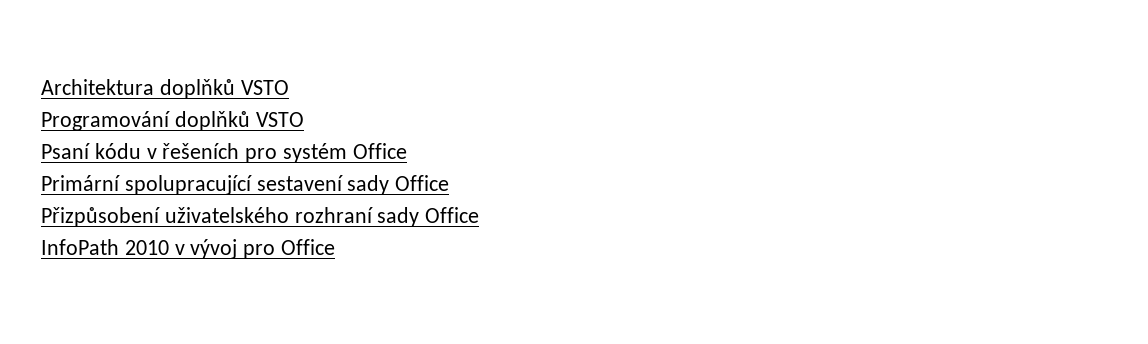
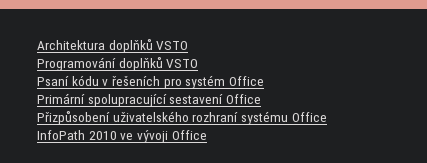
- Primární spolupracující sestavení sady Office
+ Primární spolupracující sestavení Office
- Přizpůsobení uživatelského rozhraní sady Office
+ Přizpůsobení uživatelského rozhraní systému Office
- InfoPath 2010 v vývoj pro Office
+ InfoPath 2010 ve vývoji Office

